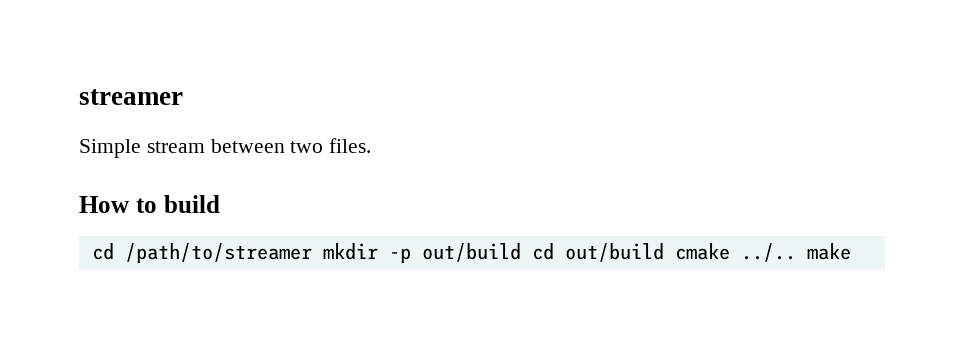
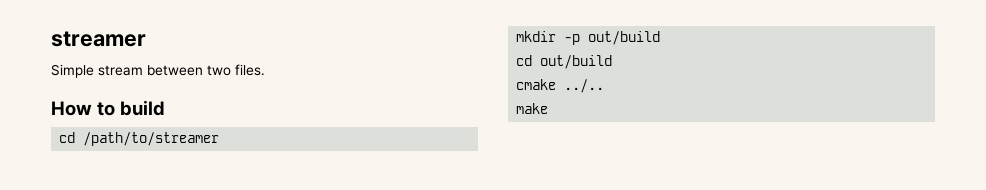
- cd /path/to/streamer mkdir -p out/build cd out/build cmake ../.. make
+ cd /path/to/streamer
+ mkdir -p out/build
+ cd out/build
+ cmake ../..
+ make

